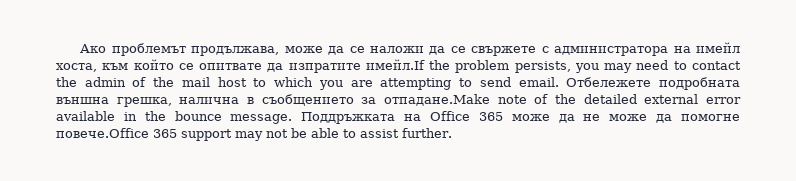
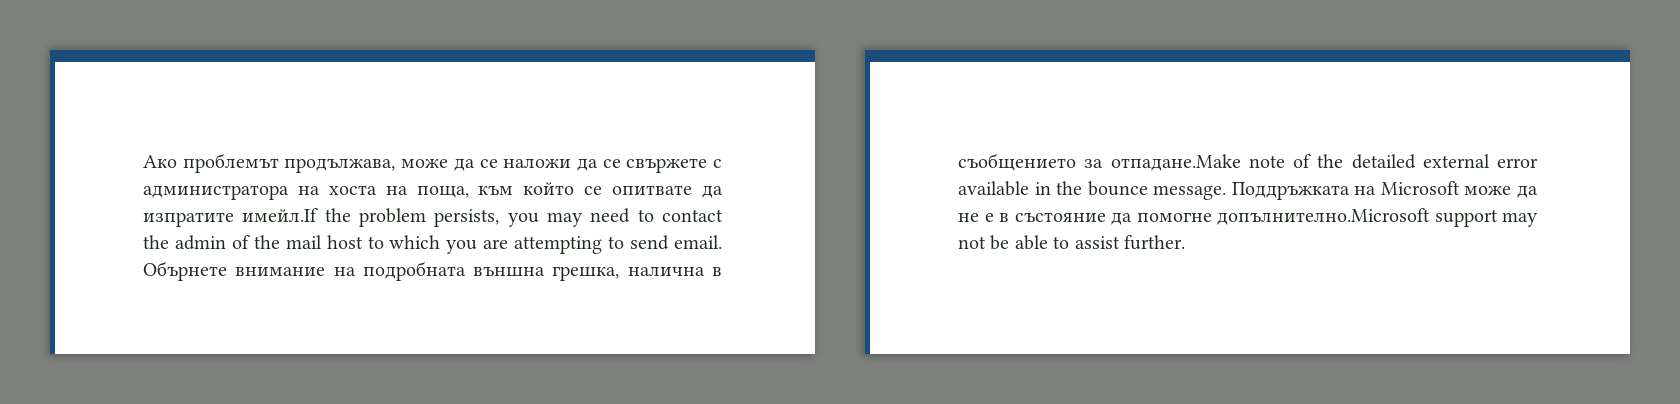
- Ако проблемът продължава, може да се наложи да се свържете с администратора на имейл хоста, към който се опитвате да изпратите имейл.If the problem persists, you may need to contact the admin of the mail host to which you are attempting to send email.
+ Ако проблемът продължава, може да се наложи да се свържете с администратора на хоста на поща, към който се опитвате да изпратите имейл.If the problem persists, you may need to contact the admin of the mail host to which you are attempting to send email.
- Отбележете подробната външна грешка, налична в съобщението за отпадане.Make note of the detailed external error available in the bounce message.
+ Обърнете внимание на подробната външна грешка, налична в съобщението за отпадане.Make note of the detailed external error available in the bounce message.
- Поддръжката на Office 365 може да не може да помогне повече.Office 365 support may not be able to assist further.
+ Поддръжката на Microsoft може да не е в състояние да помогне допълнително.Microsoft support may not be able to assist further.

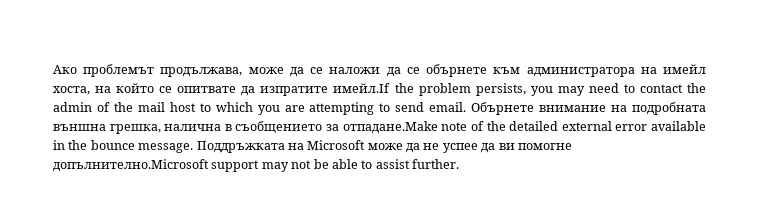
- Ако проблемът продължава, може да се наложи да се свържете с администратора на хоста на поща, към който се опитвате да изпратите имейл.If the problem persists, you may need to contact the admin of the mail host to which you are attempting to send email.
+ Ако проблемът продължава, може да се наложи да се обърнете към администратора на имейл хоста, на който се опитвате да изпратите имейл.If the problem persists, you may need to contact the admin of the mail host to which you are attempting to send email.
- Поддръжката на Microsoft може да не е в състояние да помогне допълнително.Microsoft support may not be able to assist further.
+ Поддръжката на Microsoft може да не успее да ви помогне допълнително.Microsoft support may not be able to assist further.

